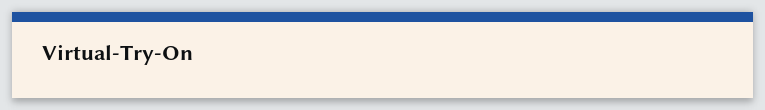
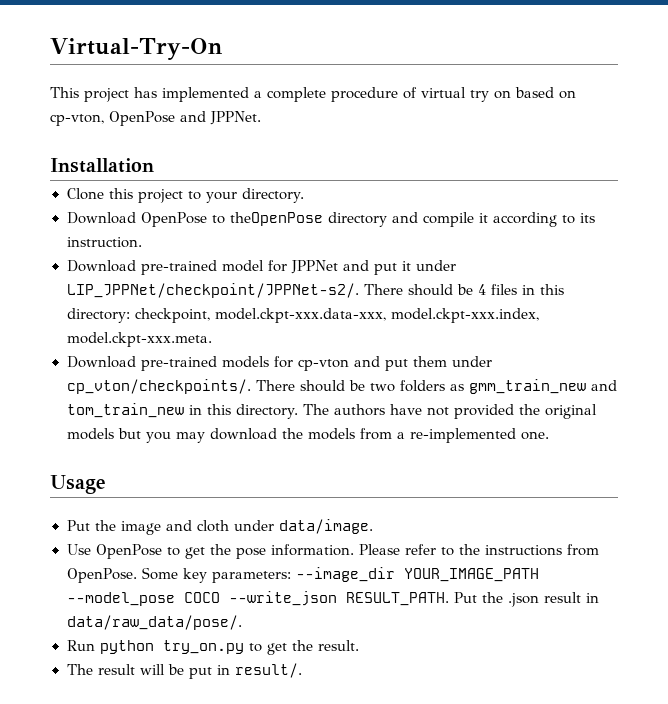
+ This project has implemented a complete procedure of virtual try on based on cp-vton, OpenPose and JPPNet.
+ Installation
+ Clone this project to your directory.
+ Download OpenPose to theOpenPose directory and compile it according to its instruction.
+ Download pre-trained model for JPPNet and put it under LIP_JPPNet/checkpoint/JPPNet-s2/. There should be 4 files in this directory: checkpoint, model.ckpt-xxx.data-xxx, model.ckpt-xxx.index, model.ckpt-xxx.meta.
+ Download pre-trained models for cp-vton and put them under cp_vton/checkpoints/. There should be two folders as gmm_train_new and tom_train_new in this directory. The authors have not provided the original models but you may download the models from a re-implemented one.
+ Usage
+ Put the image and cloth under data/image.
+ Use OpenPose to get the pose information. Please refer to the instructions from OpenPose. Some key parameters: --image_dir YOUR_IMAGE_PATH --model_pose COCO --write_json RESULT_PATH. Put the .json result in data/raw_data/pose/.
+ Run python try_on.py to get the result.
+ The result will be put in result/.

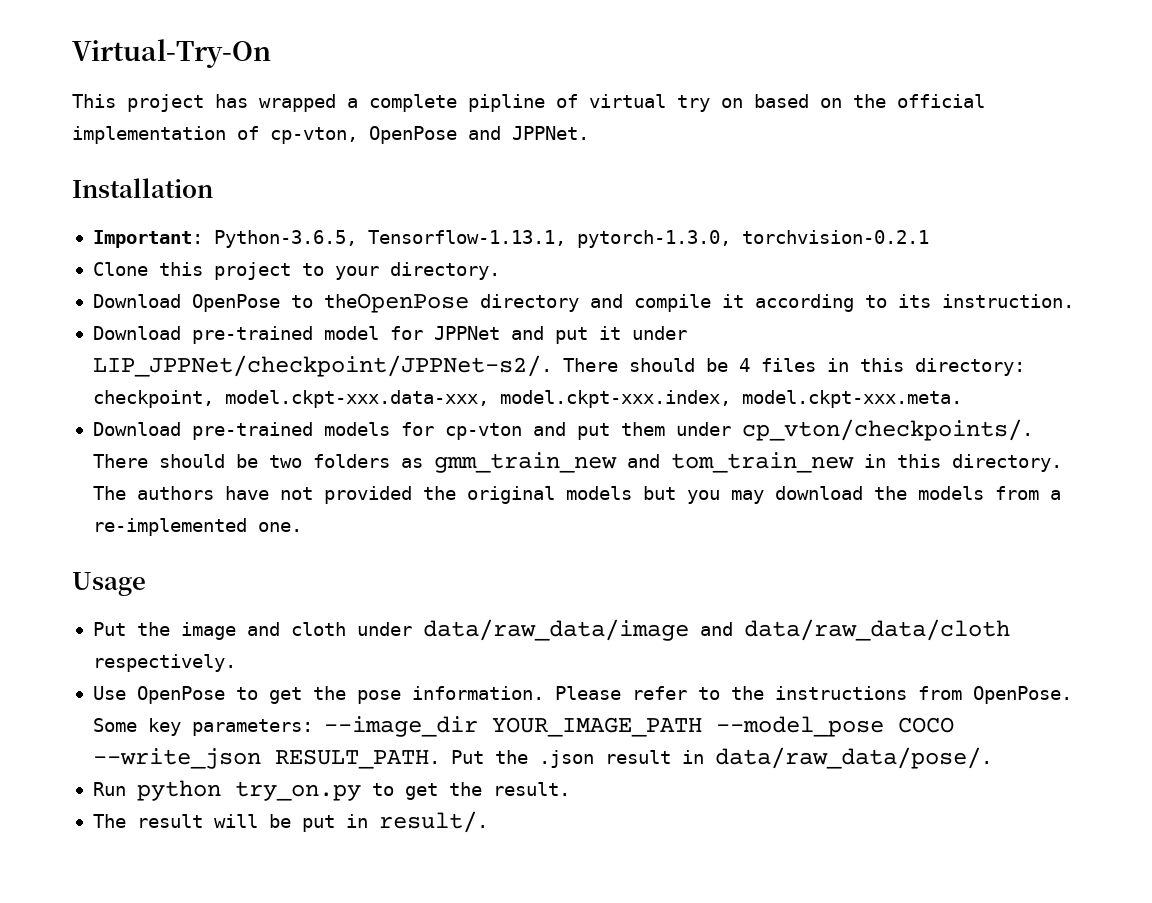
- This project has implemented a complete procedure of virtual try on based on cp-vton, OpenPose and JPPNet.
+ This project has wrapped a complete pipline of virtual try on based on the official implementation of cp-vton, OpenPose and JPPNet.
+ Important: Python-3.6.5, Tensorflow-1.13.1, pytorch-1.3.0, torchvision-0.2.1
- Put the image and cloth under data/image.
+ Put the image and cloth under data/raw_data/image and data/raw_data/cloth respectively.

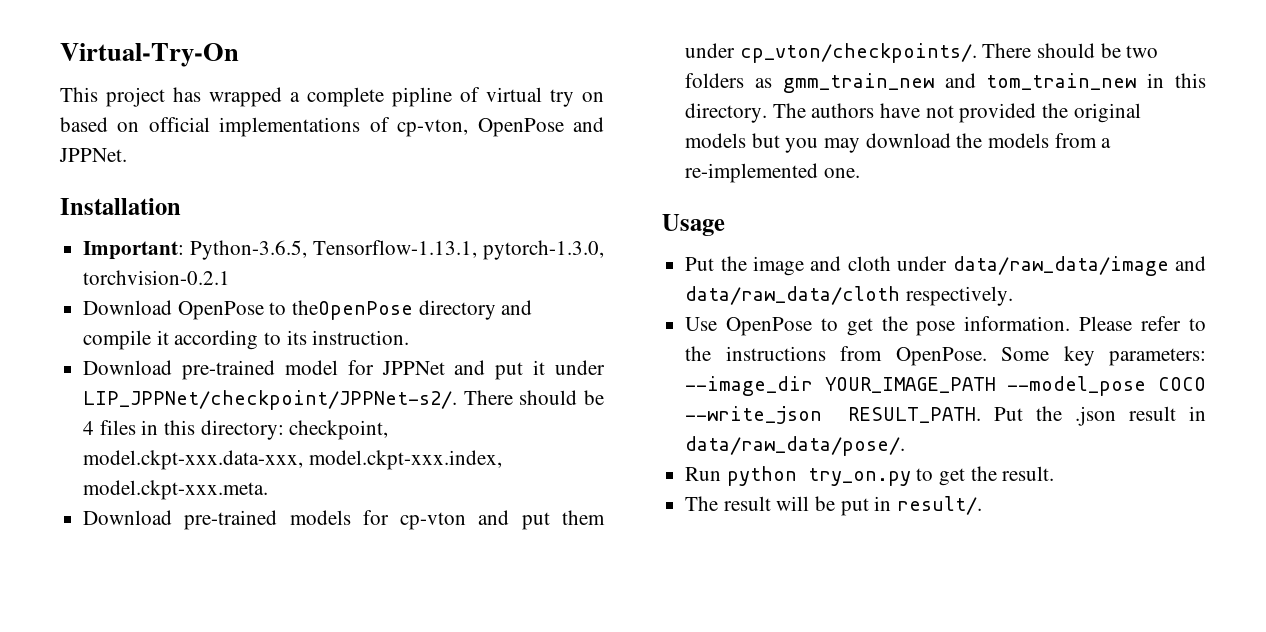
- This project has wrapped a complete pipline of virtual try on based on the official implementation of cp-vton, OpenPose and JPPNet.
+ This project has wrapped a complete pipline of virtual try on based on official implementations of cp-vton, OpenPose and JPPNet.
- Clone this project to your directory.

